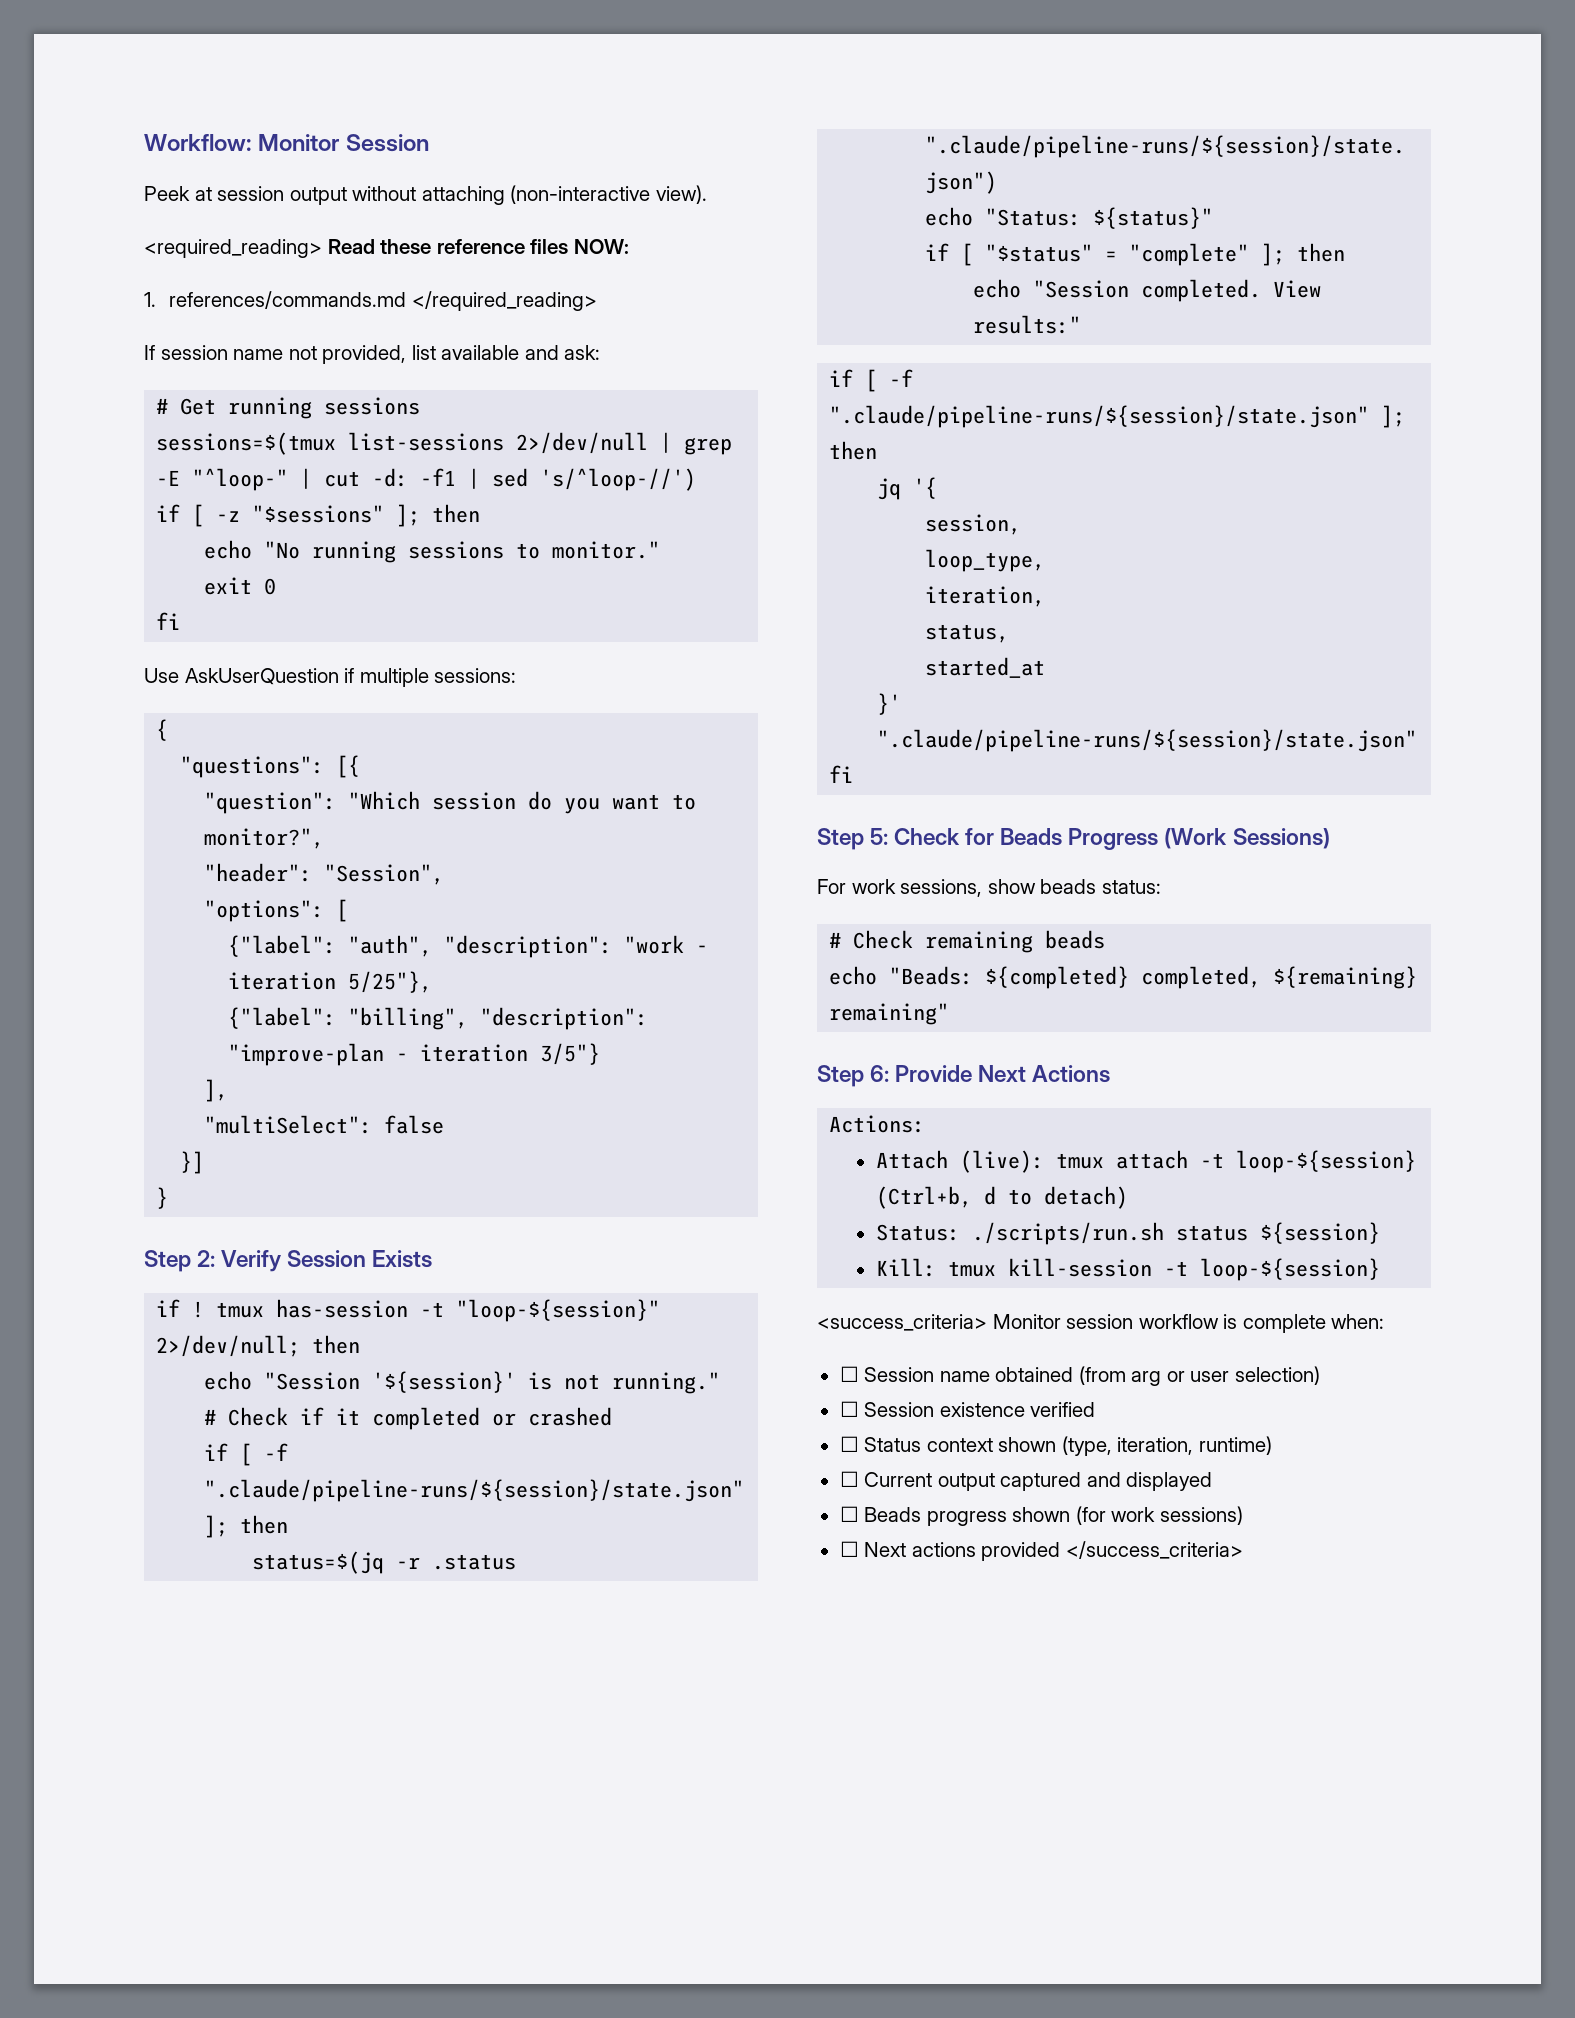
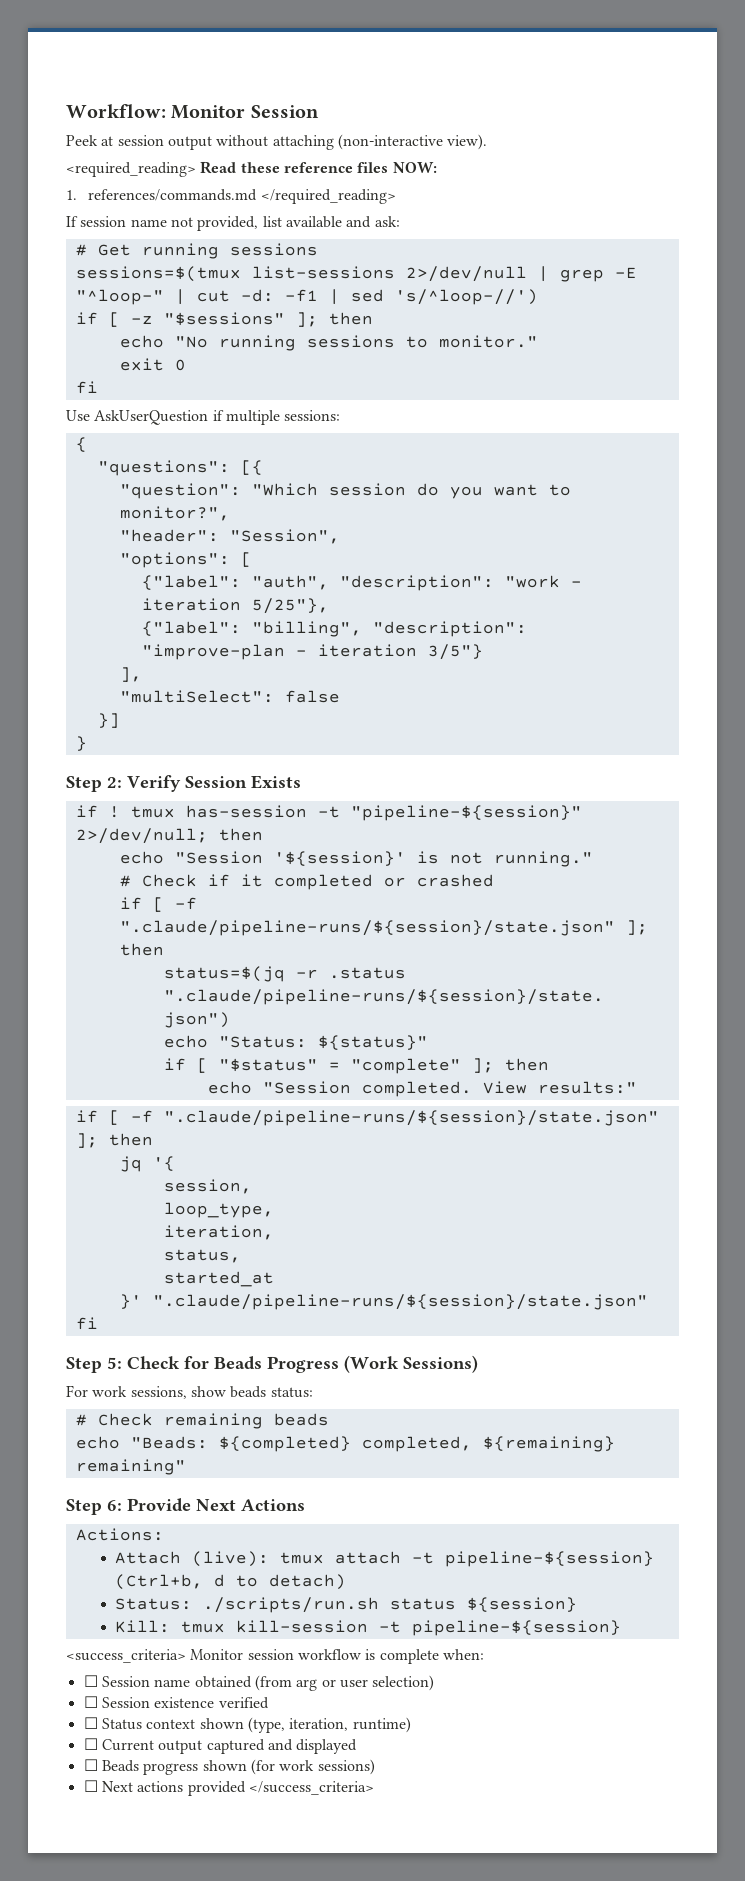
- if ! tmux has-session -t "loop-${session}" 2>/dev/null; then
+ if ! tmux has-session -t "pipeline-${session}" 2>/dev/null; then
- Attach (live): tmux attach -t loop-${session} (Ctrl+b, d to detach)
+ Attach (live): tmux attach -t pipeline-${session} (Ctrl+b, d to detach)
- Kill: tmux kill-session -t loop-${session}
+ Kill: tmux kill-session -t pipeline-${session}

